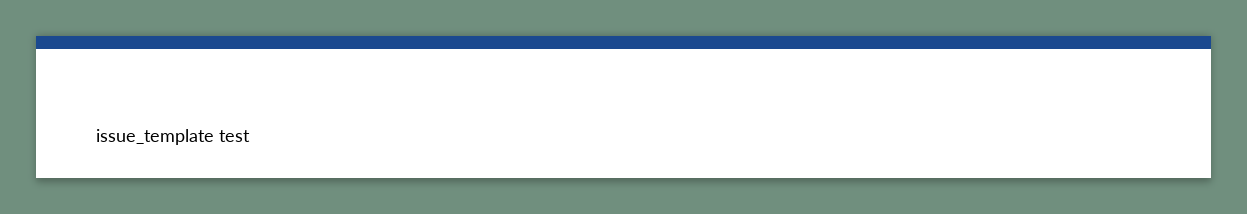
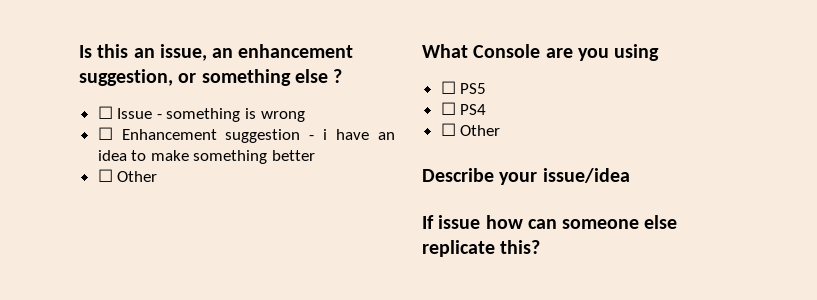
- issue_template test
+ Is this an issue, an enhancement suggestion, or something else ?
+ ☐ Issue - something is wrong
+ ☐ Enhancement suggestion - i have an idea to make something better
+ ☐ Other
+ What Console are you using
+ ☐ PS5
+ ☐ PS4
+ ☐ Other
+ Describe your issue/idea
+ If issue how can someone else replicate this?

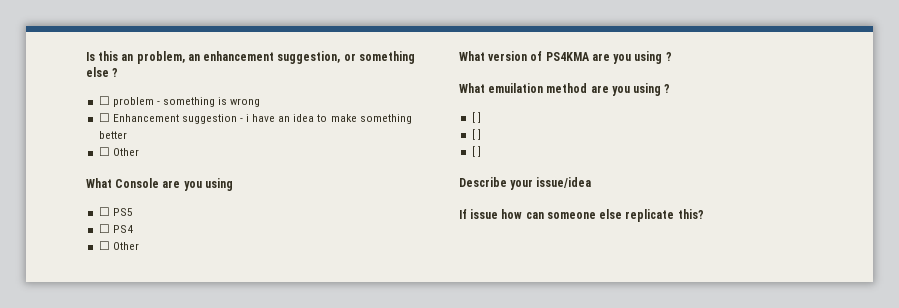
- Is this an issue, an enhancement suggestion, or something else ?
+ Is this an problem, an enhancement suggestion, or something else ?
- ☐ Issue - something is wrong
+ ☐ problem - something is wrong
+ What version of PS4KMA are you using ?
+ What emuilation method are you using ?
+ [ ]
+ [ ]
+ [ ]

